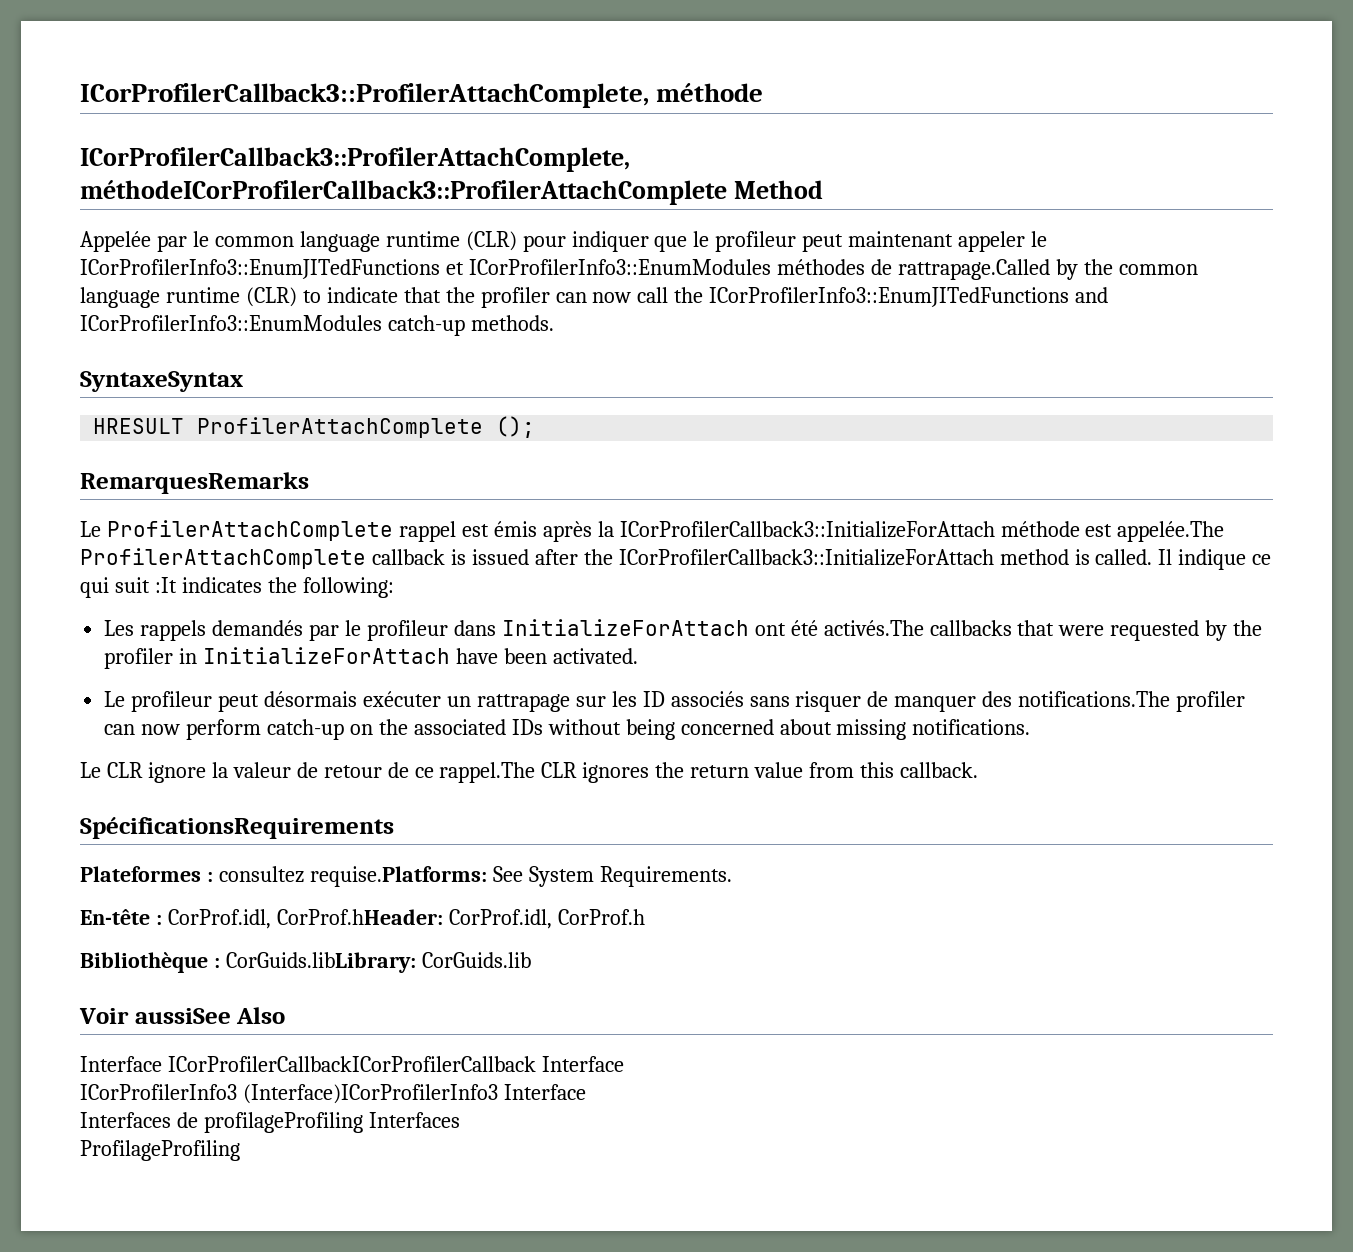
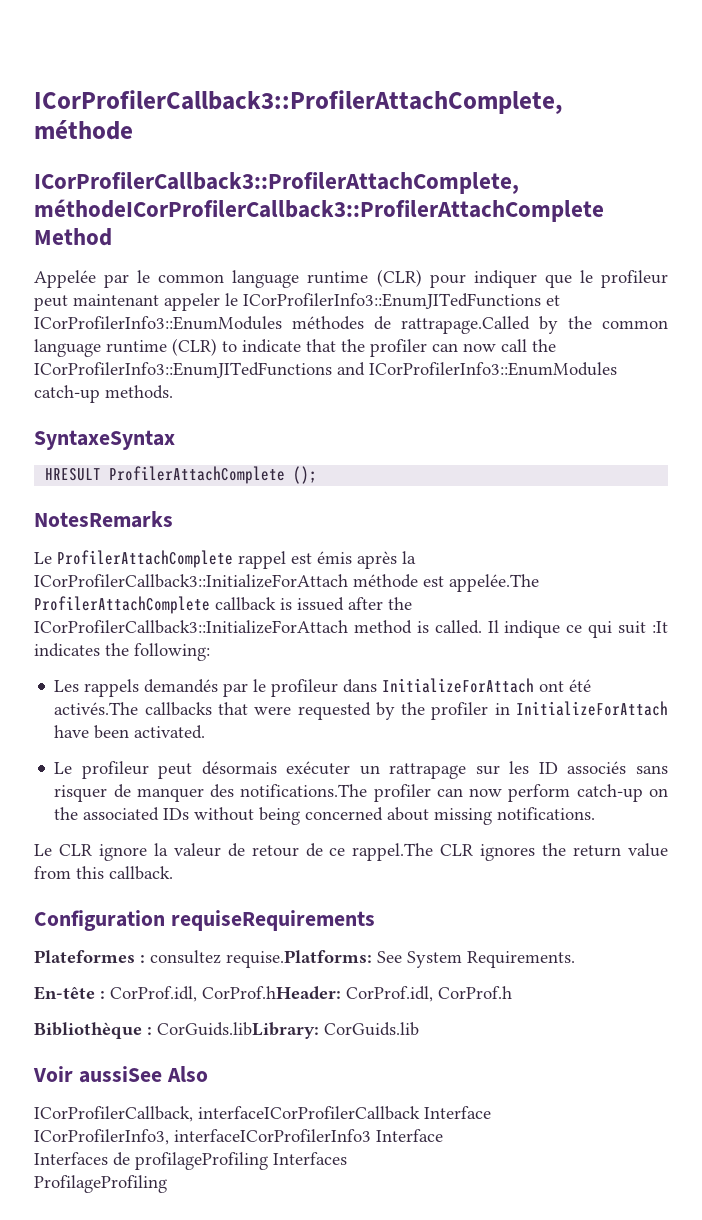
- RemarquesRemarks
+ NotesRemarks
- SpécificationsRequirements
+ Configuration requiseRequirements
- Interface ICorProfilerCallbackICorProfilerCallback Interface
- ICorProfilerInfo3 (Interface)ICorProfilerInfo3 Interface
+ ICorProfilerCallback, interfaceICorProfilerCallback Interface
+ ICorProfilerInfo3, interfaceICorProfilerInfo3 Interface

